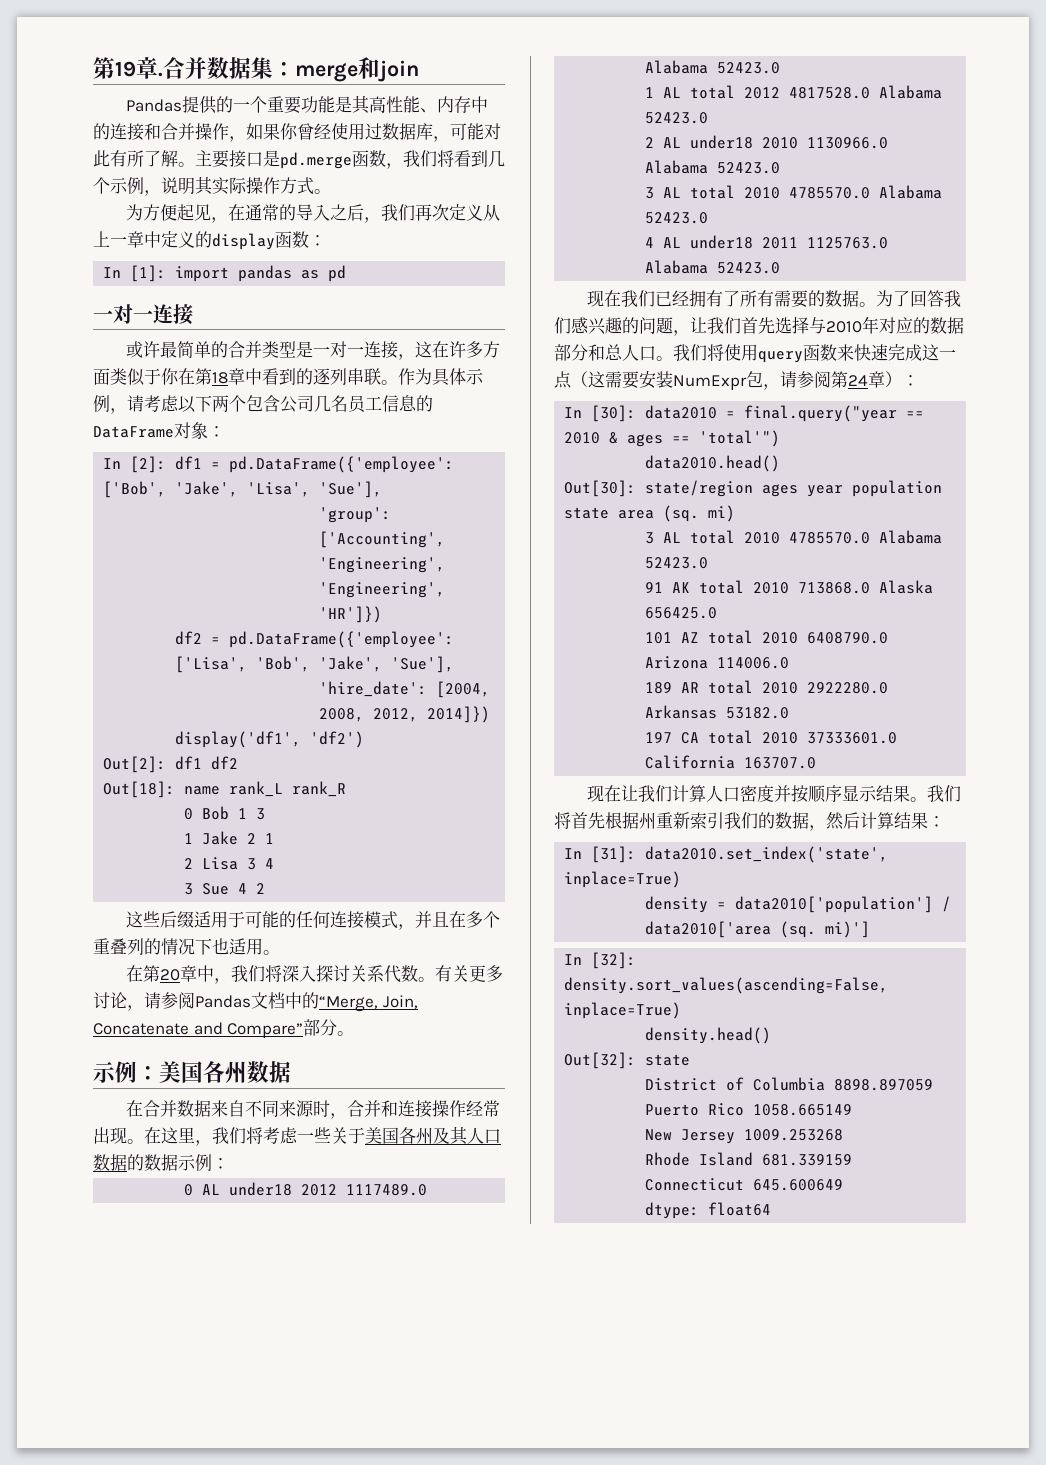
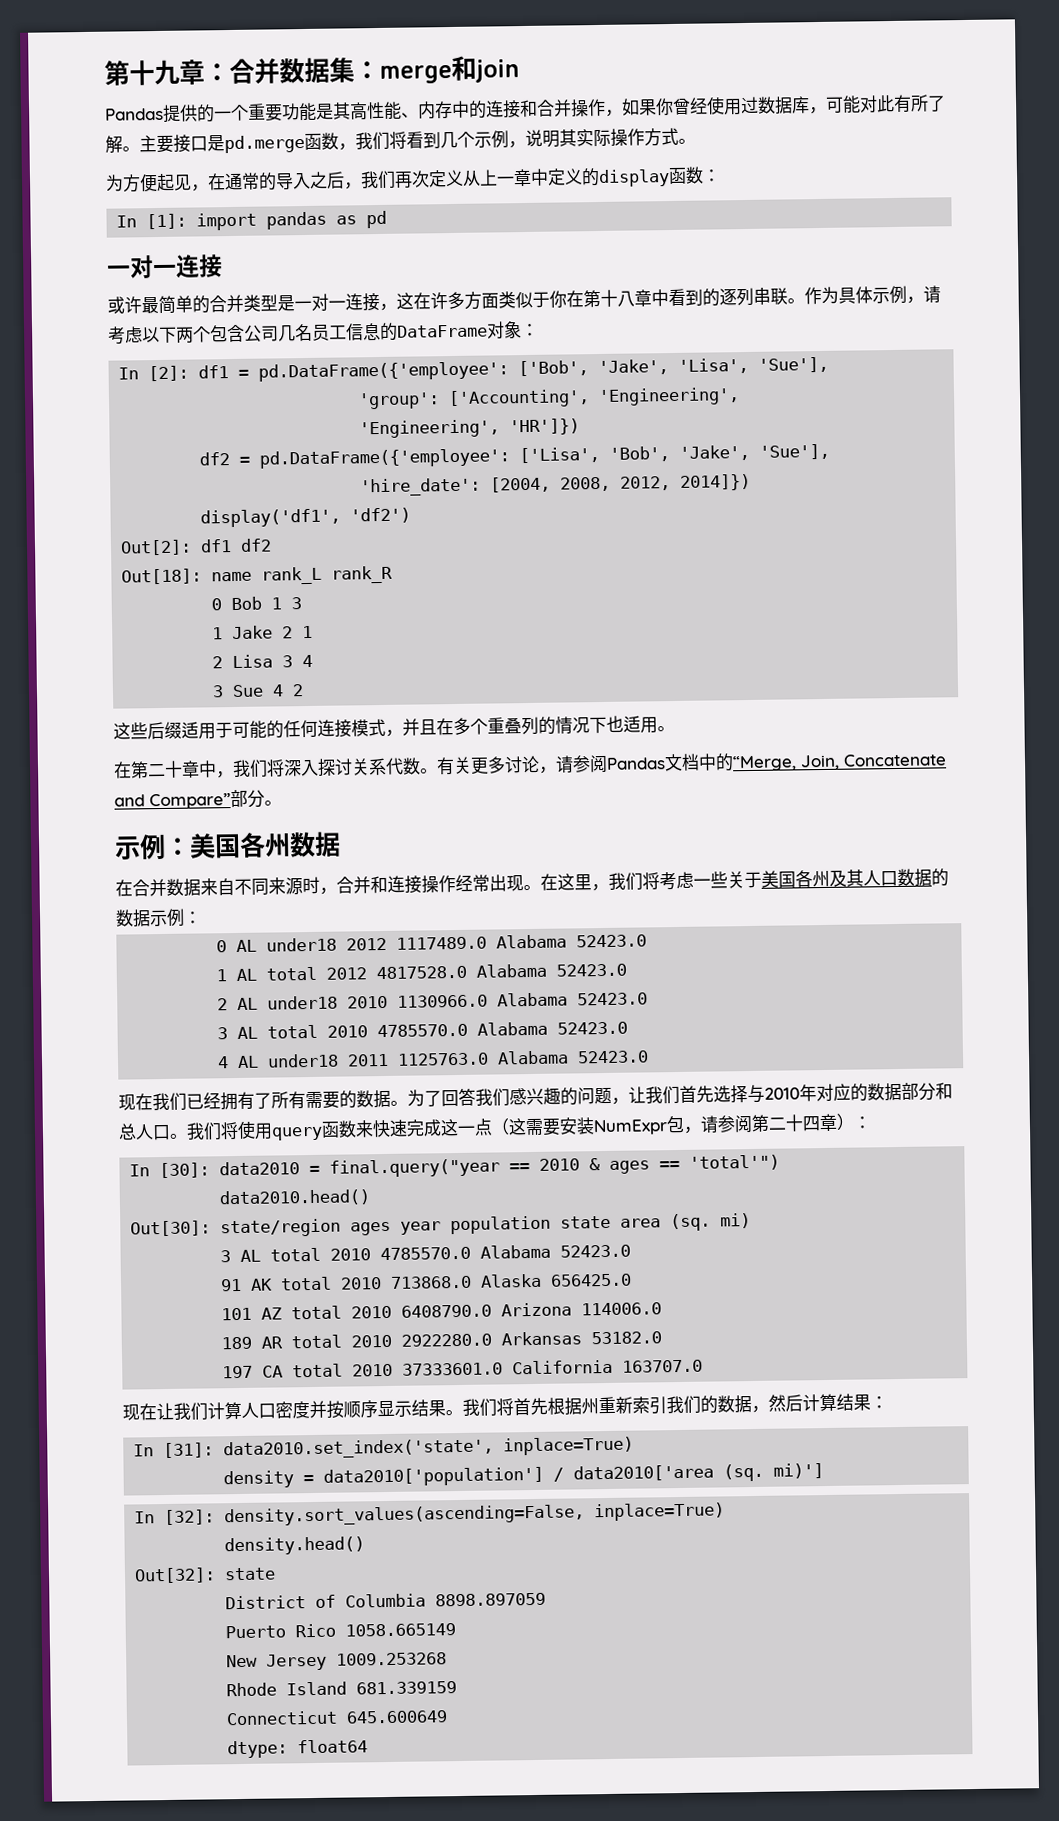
- 第19章.合并数据集：merge和join
+ 第十九章：合并数据集：merge和join
- 或许最简单的合并类型是一对一连接，这在许多方面类似于你在第18章中看到的逐列串联。
+ 或许最简单的合并类型是一对一连接，这在许多方面类似于你在第十八章中看到的逐列串联。
- 在第20章中，我们将深入探讨关系代数。
+ 在第二十章中，我们将深入探讨关系代数。
- 我们将使用query函数来快速完成这一点（这需要安装NumExpr包，请参阅第24章）：
+ 我们将使用query函数来快速完成这一点（这需要安装NumExpr包，请参阅第二十四章）：

